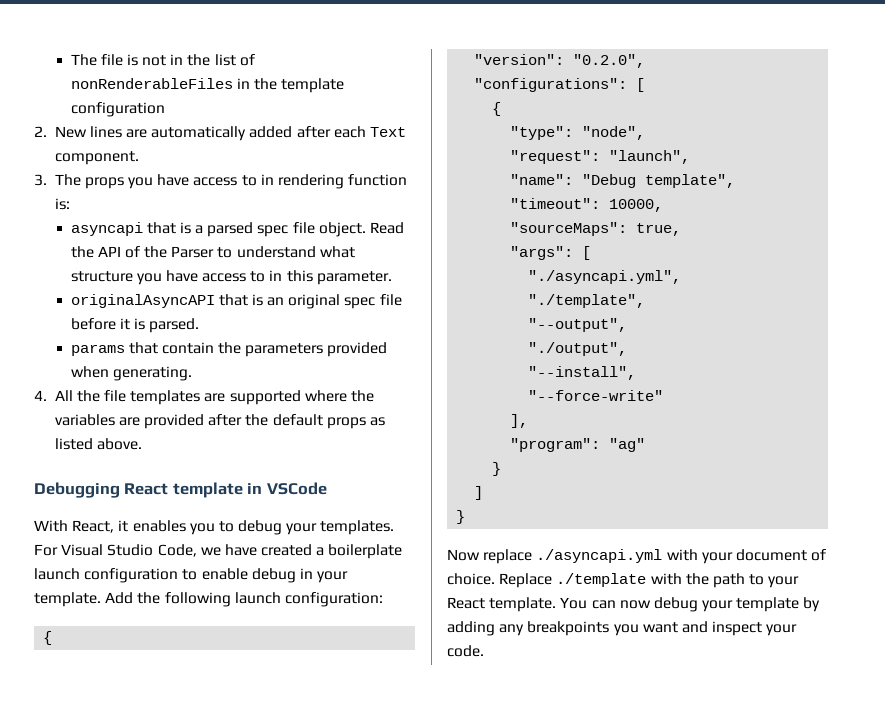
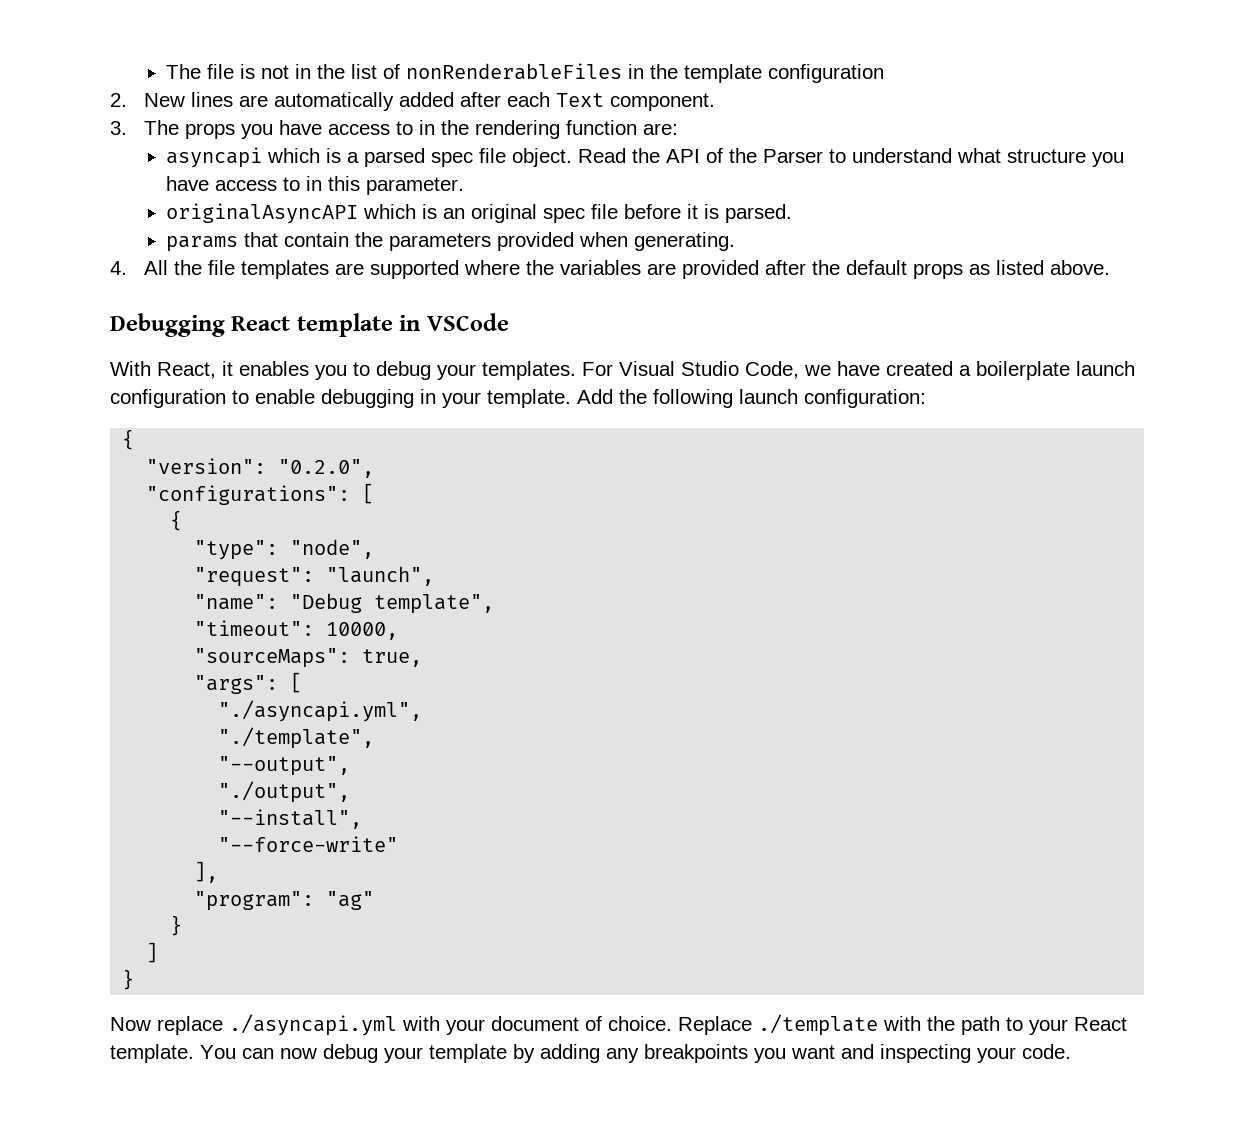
- 3. The props you have access to in rendering function is:
+ 3. The props you have access to in the rendering function are:
- asyncapi that is a parsed spec file object.
+ asyncapi which is a parsed spec file object.
- originalAsyncAPI that is an original spec file before it is parsed.
+ originalAsyncAPI which is an original spec file before it is parsed.
- For Visual Studio Code, we have created a boilerplate launch configuration to enable debug in your template.
+ For Visual Studio Code, we have created a boilerplate launch configuration to enable debugging in your template.
- You can now debug your template by adding any breakpoints you want and inspect your code.
+ You can now debug your template by adding any breakpoints you want and inspecting your code.

